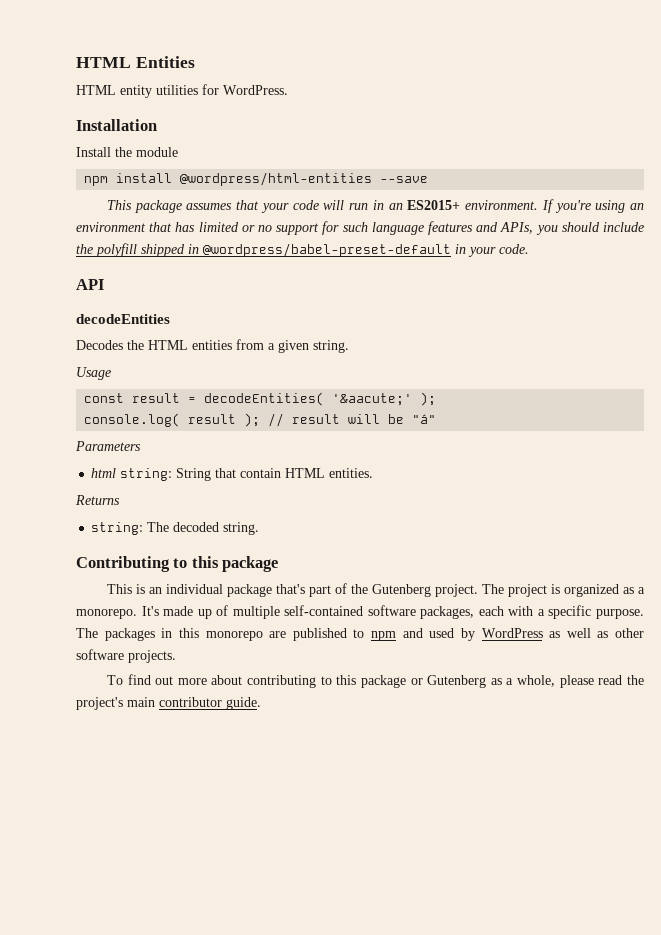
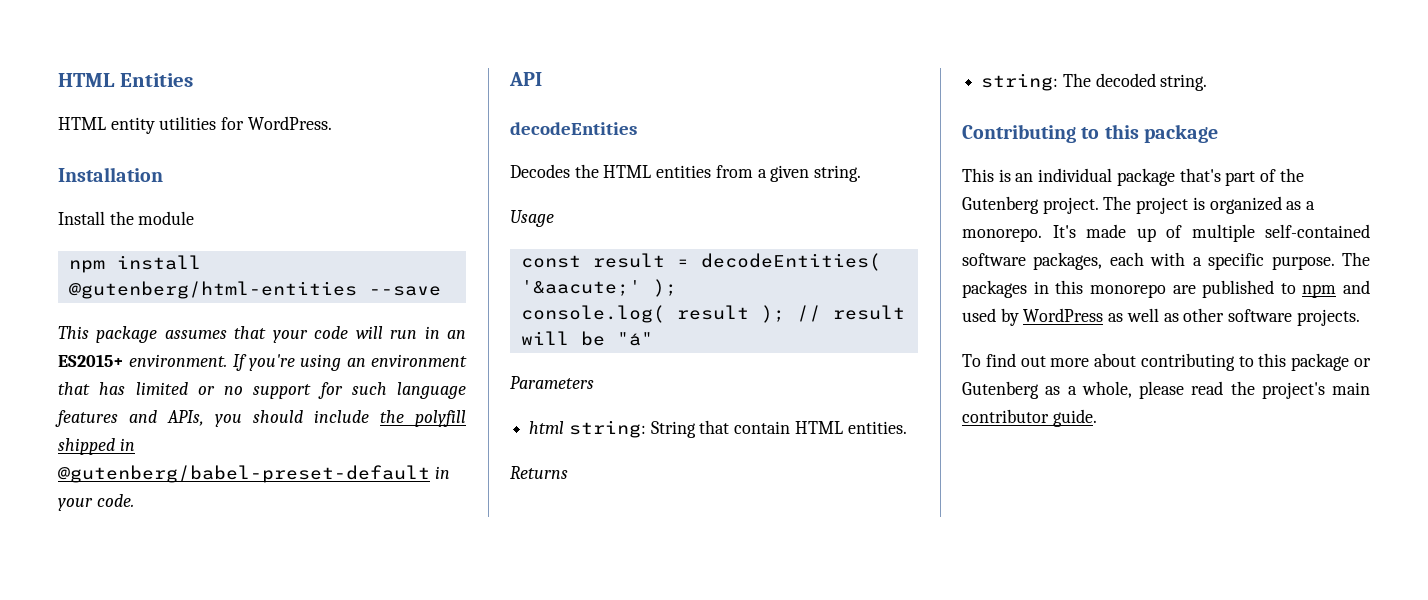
- npm install @wordpress/html-entities --save
+ npm install @gutenberg/html-entities --save
- If you're using an environment that has limited or no support for such language features and APIs, you should include the polyfill shipped in @wordpress/babel-preset-default in your code.
+ If you're using an environment that has limited or no support for such language features and APIs, you should include the polyfill shipped in @gutenberg/babel-preset-default in your code.

